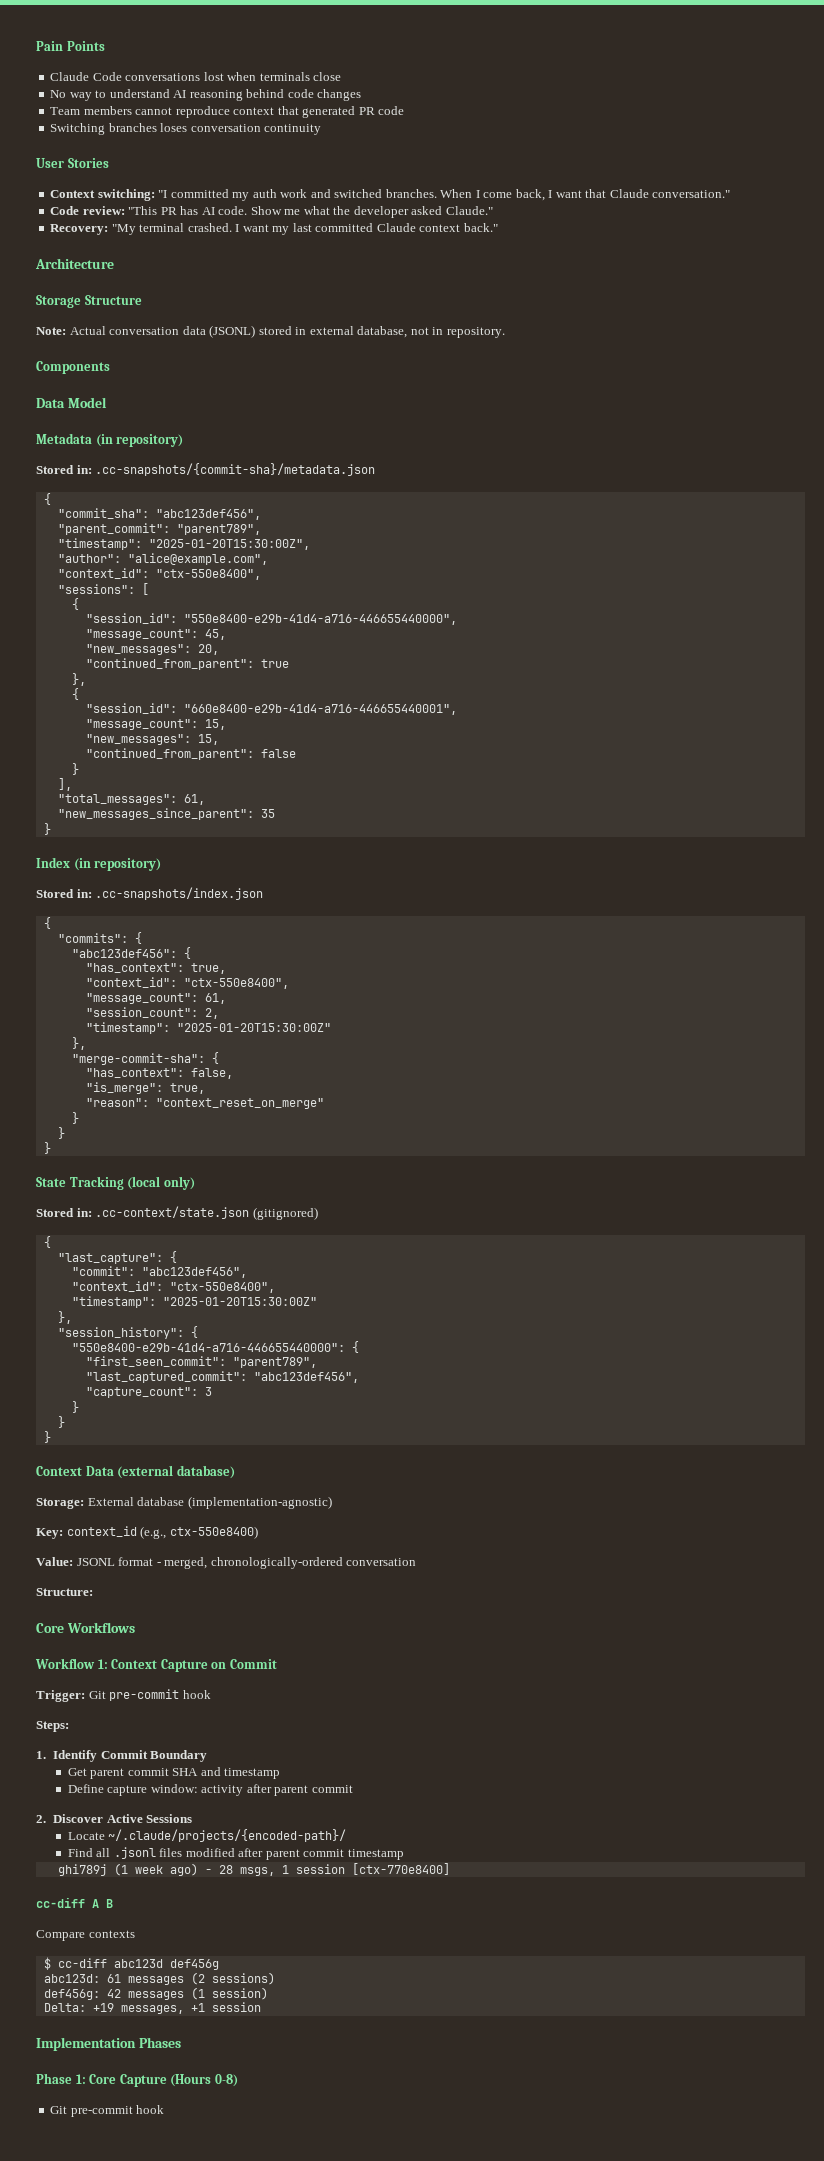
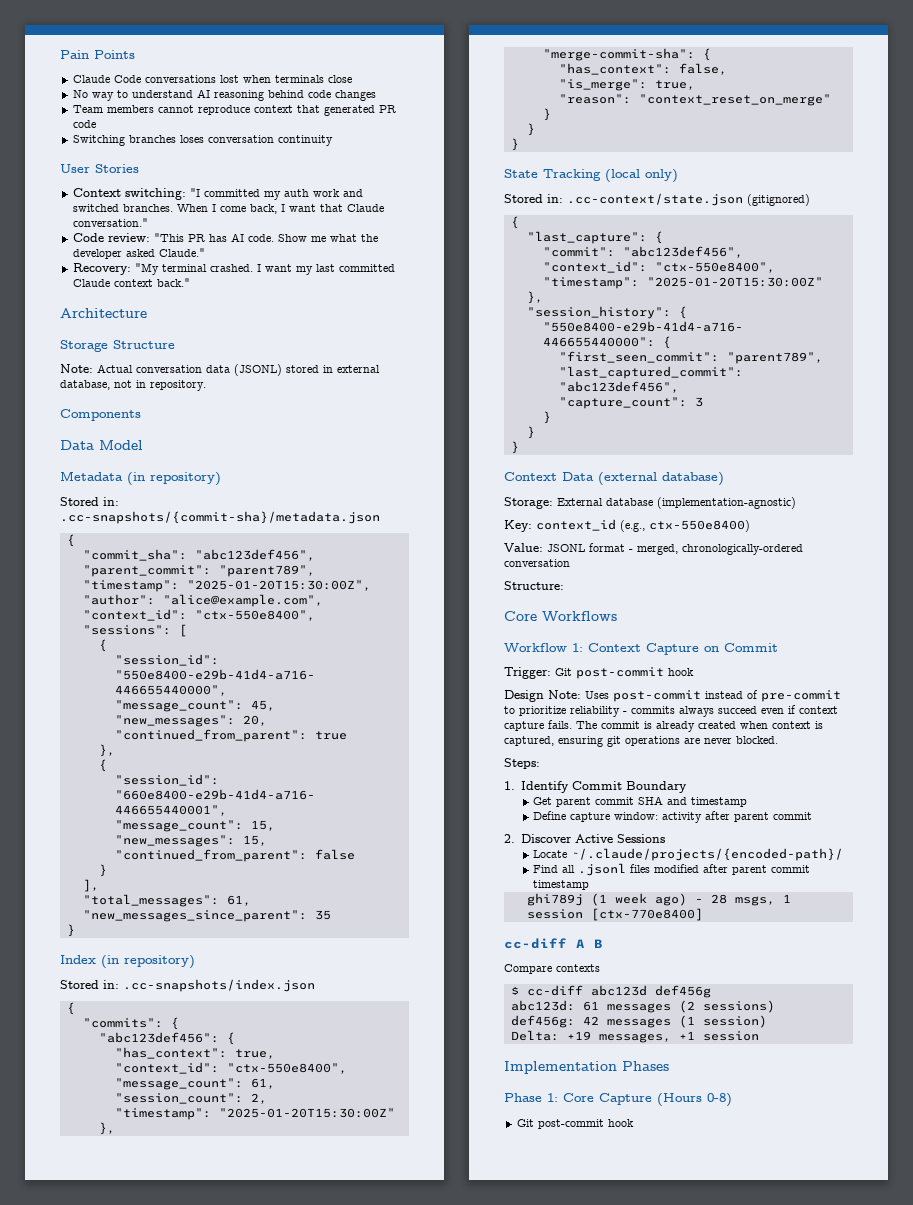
- Trigger: Git pre-commit hook
+ Trigger: Git post-commit hook
+ Design Note: Uses post-commit instead of pre-commit to prioritize reliability - commits always succeed even if context capture fails. The commit is already created when context is captured, ensuring git operations are never blocked.
  Phase 1: Core Capture (Hours 0-8)
- Git pre-commit hook
+ Git post-commit hook

